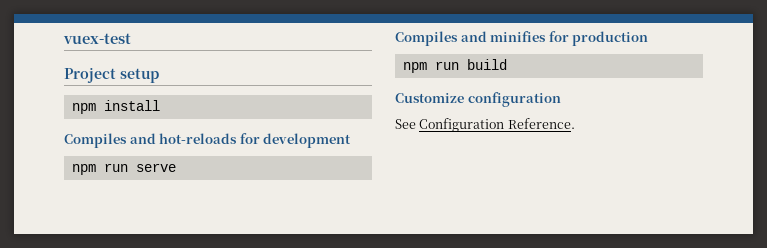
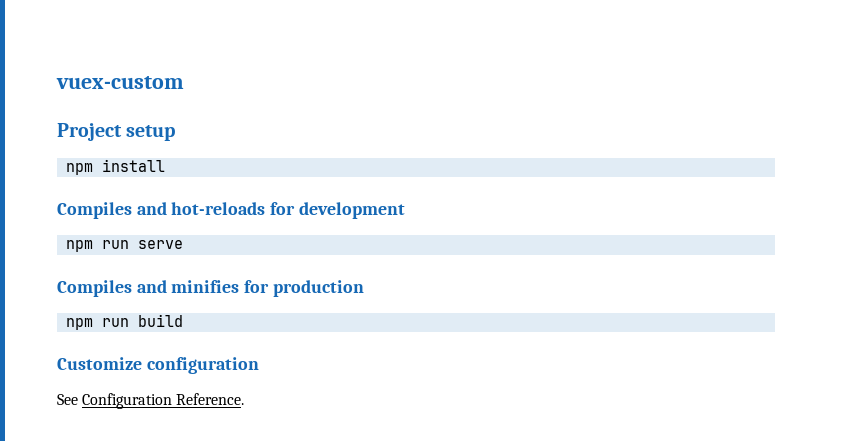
- vuex-test
+ vuex-custom

